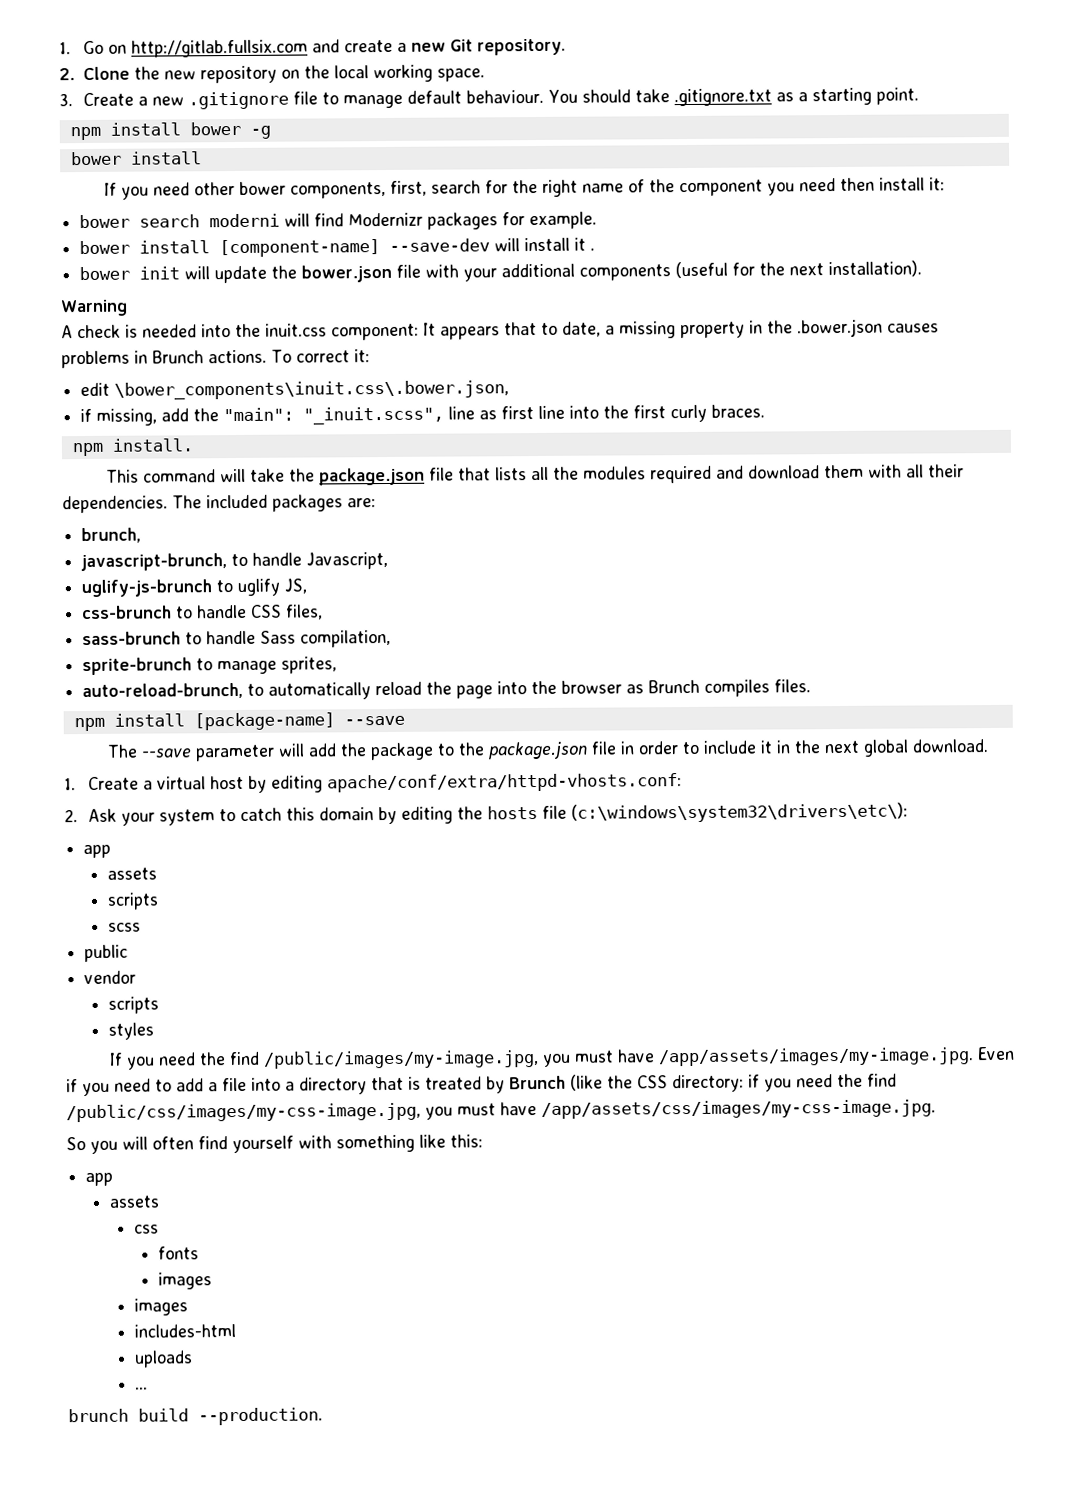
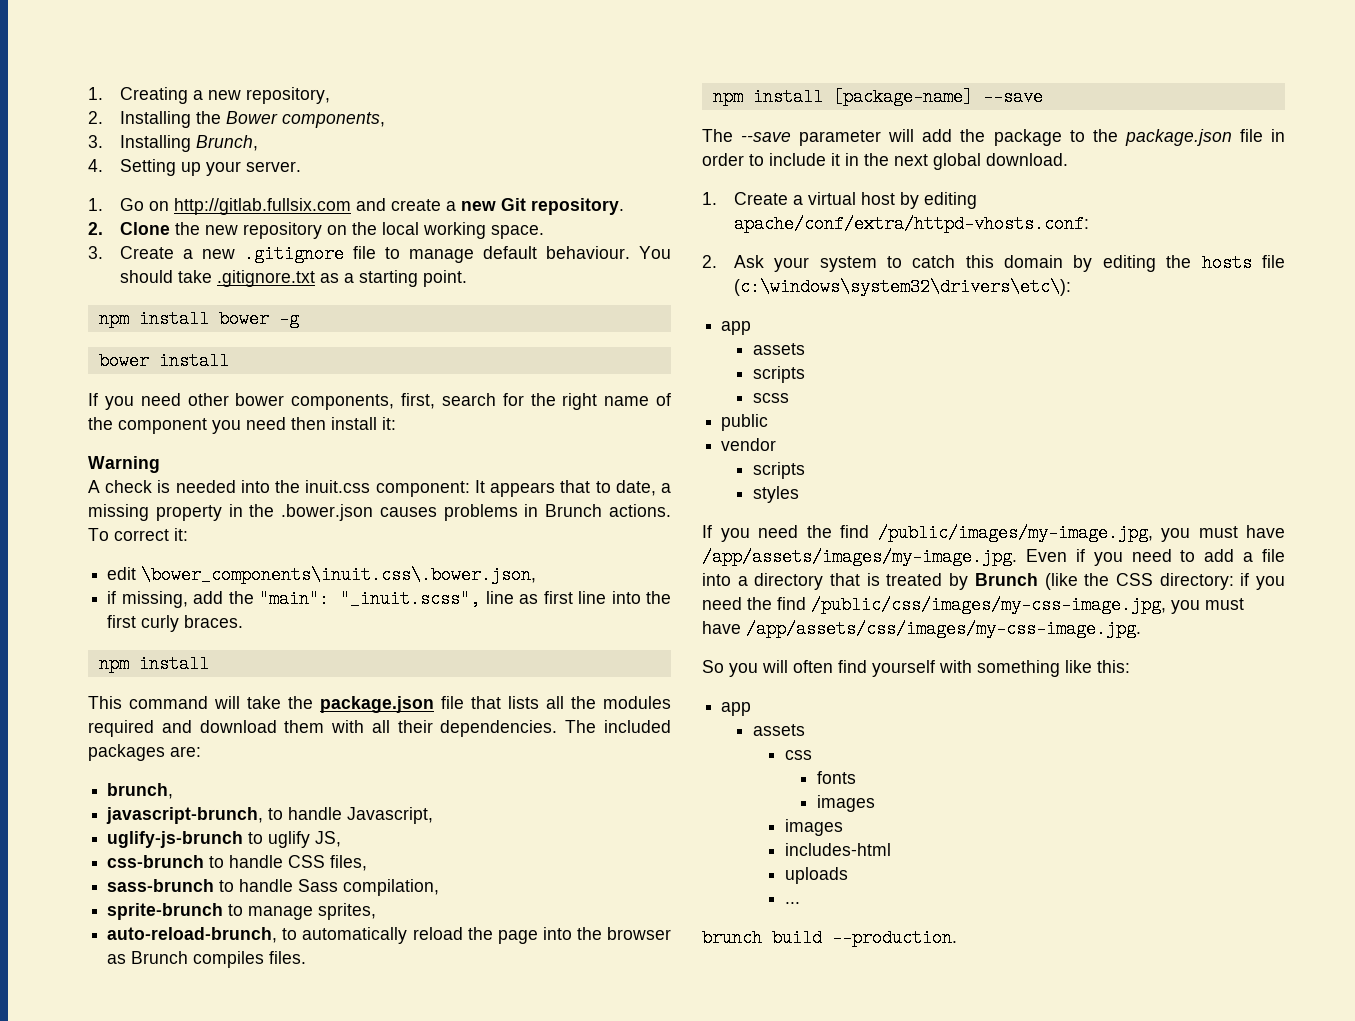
+ 1. Creating a new repository,
+ 2. Installing the Bower components,
+ 3. Installing Brunch,
+ 4. Setting up your server.
- bower search moderni will find Modernizr packages for example.
- bower install [component-name] --save-dev will install it .
- bower init will update the bower.json file with your additional components (useful for the next installation).
  if missing, add the "main": "_inuit.scss", line as first line into the first curly braces.
- npm install.
+ npm install

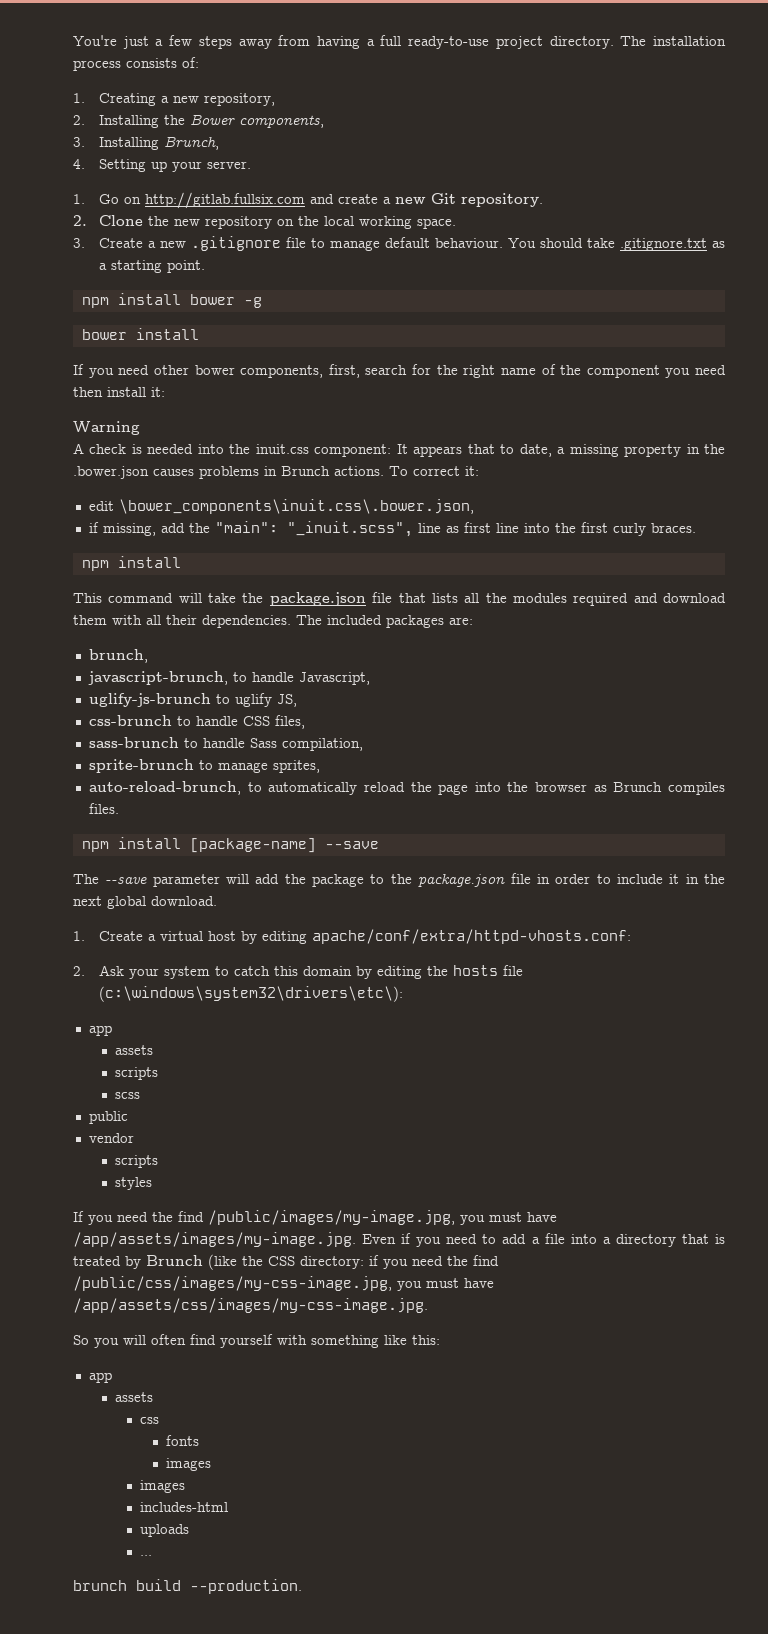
+ You're just a few steps away from having a full ready-to-use project directory. The installation process consists of:

